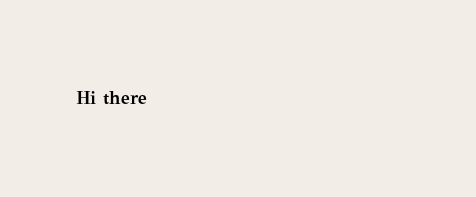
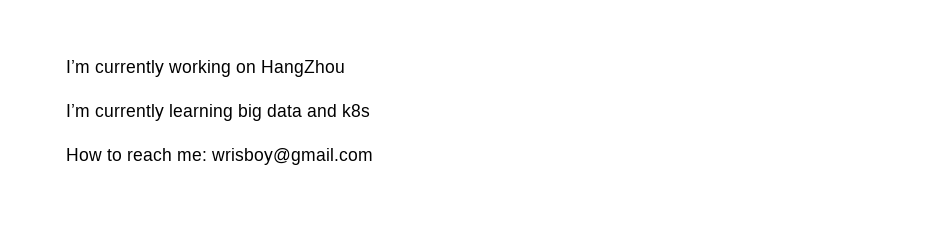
- Hi there
+ I’m currently working on HangZhou
+ I’m currently learning big data and k8s
+ How to reach me: wrisboy@gmail.com

